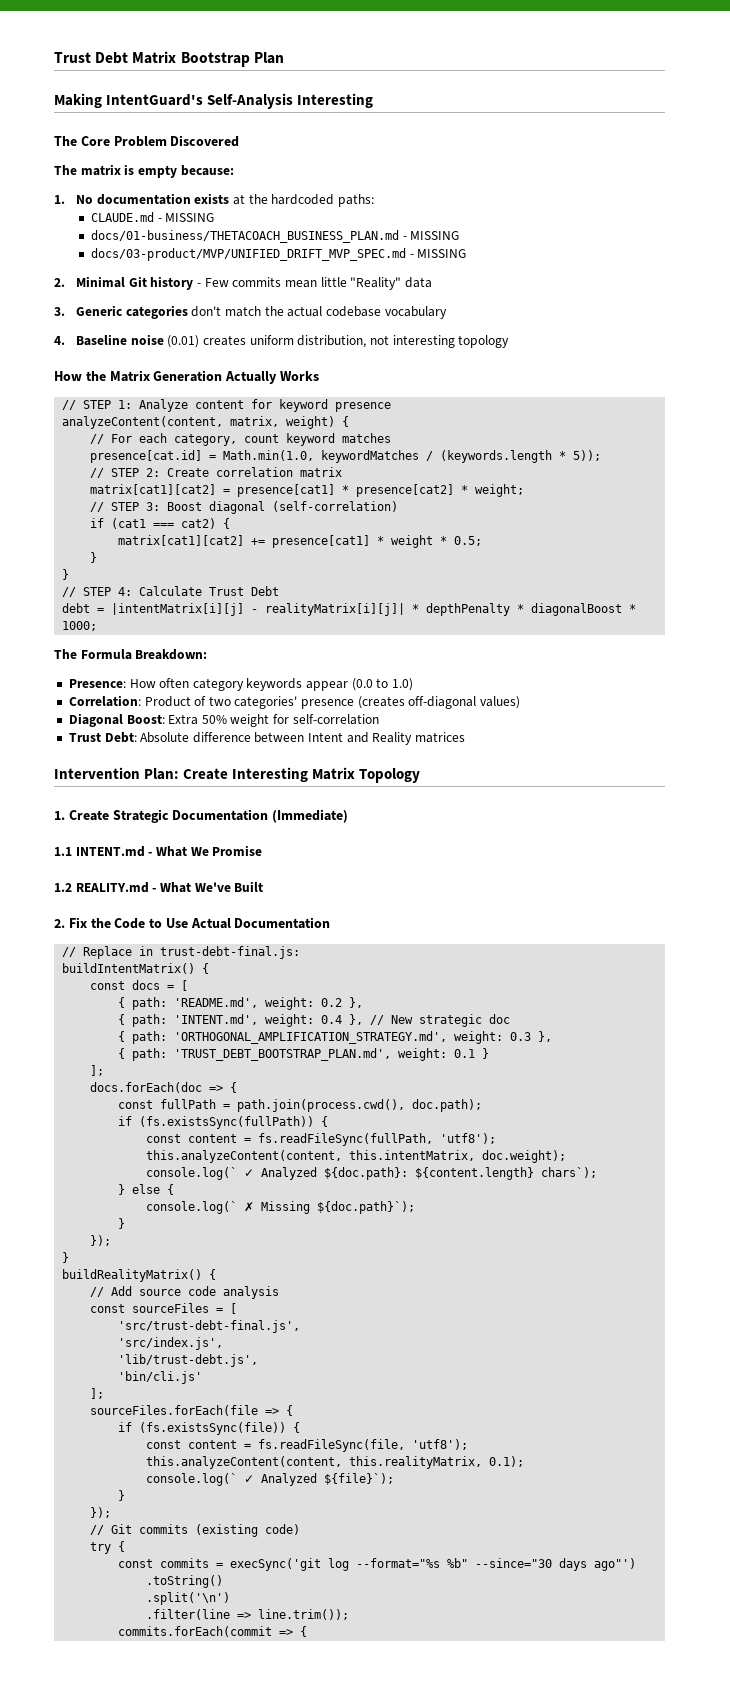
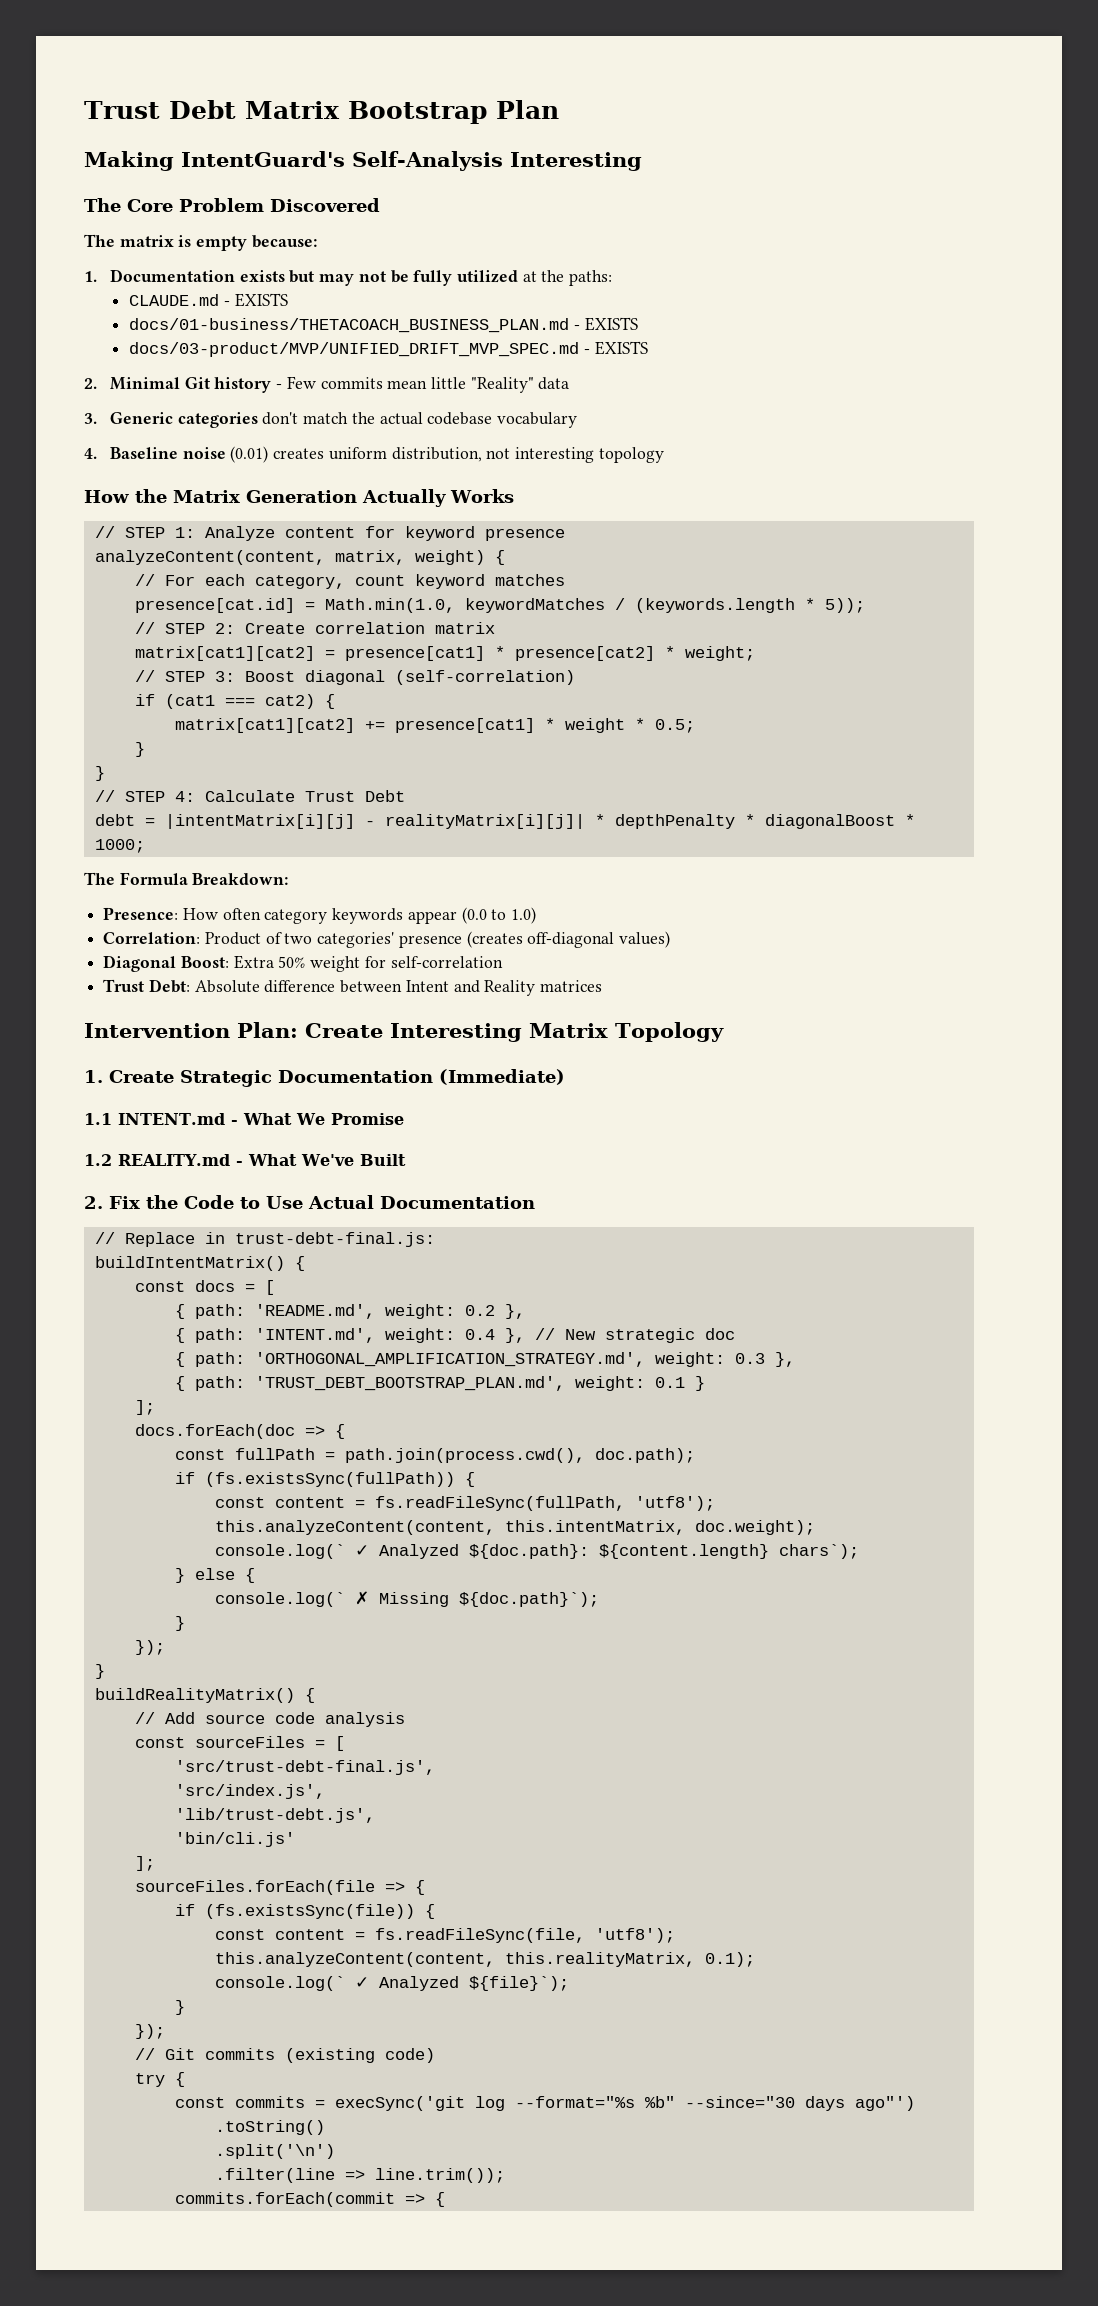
- 1. No documentation exists at the hardcoded paths:
+ 1. Documentation exists but may not be fully utilized at the paths:
- CLAUDE.md - MISSING
+ CLAUDE.md - EXISTS
- docs/01-business/THETACOACH_BUSINESS_PLAN.md - MISSING
+ docs/01-business/THETACOACH_BUSINESS_PLAN.md - EXISTS
- docs/03-product/MVP/UNIFIED_DRIFT_MVP_SPEC.md - MISSING
+ docs/03-product/MVP/UNIFIED_DRIFT_MVP_SPEC.md - EXISTS

